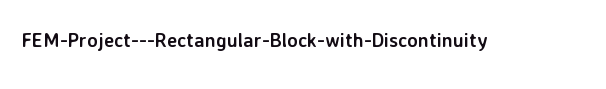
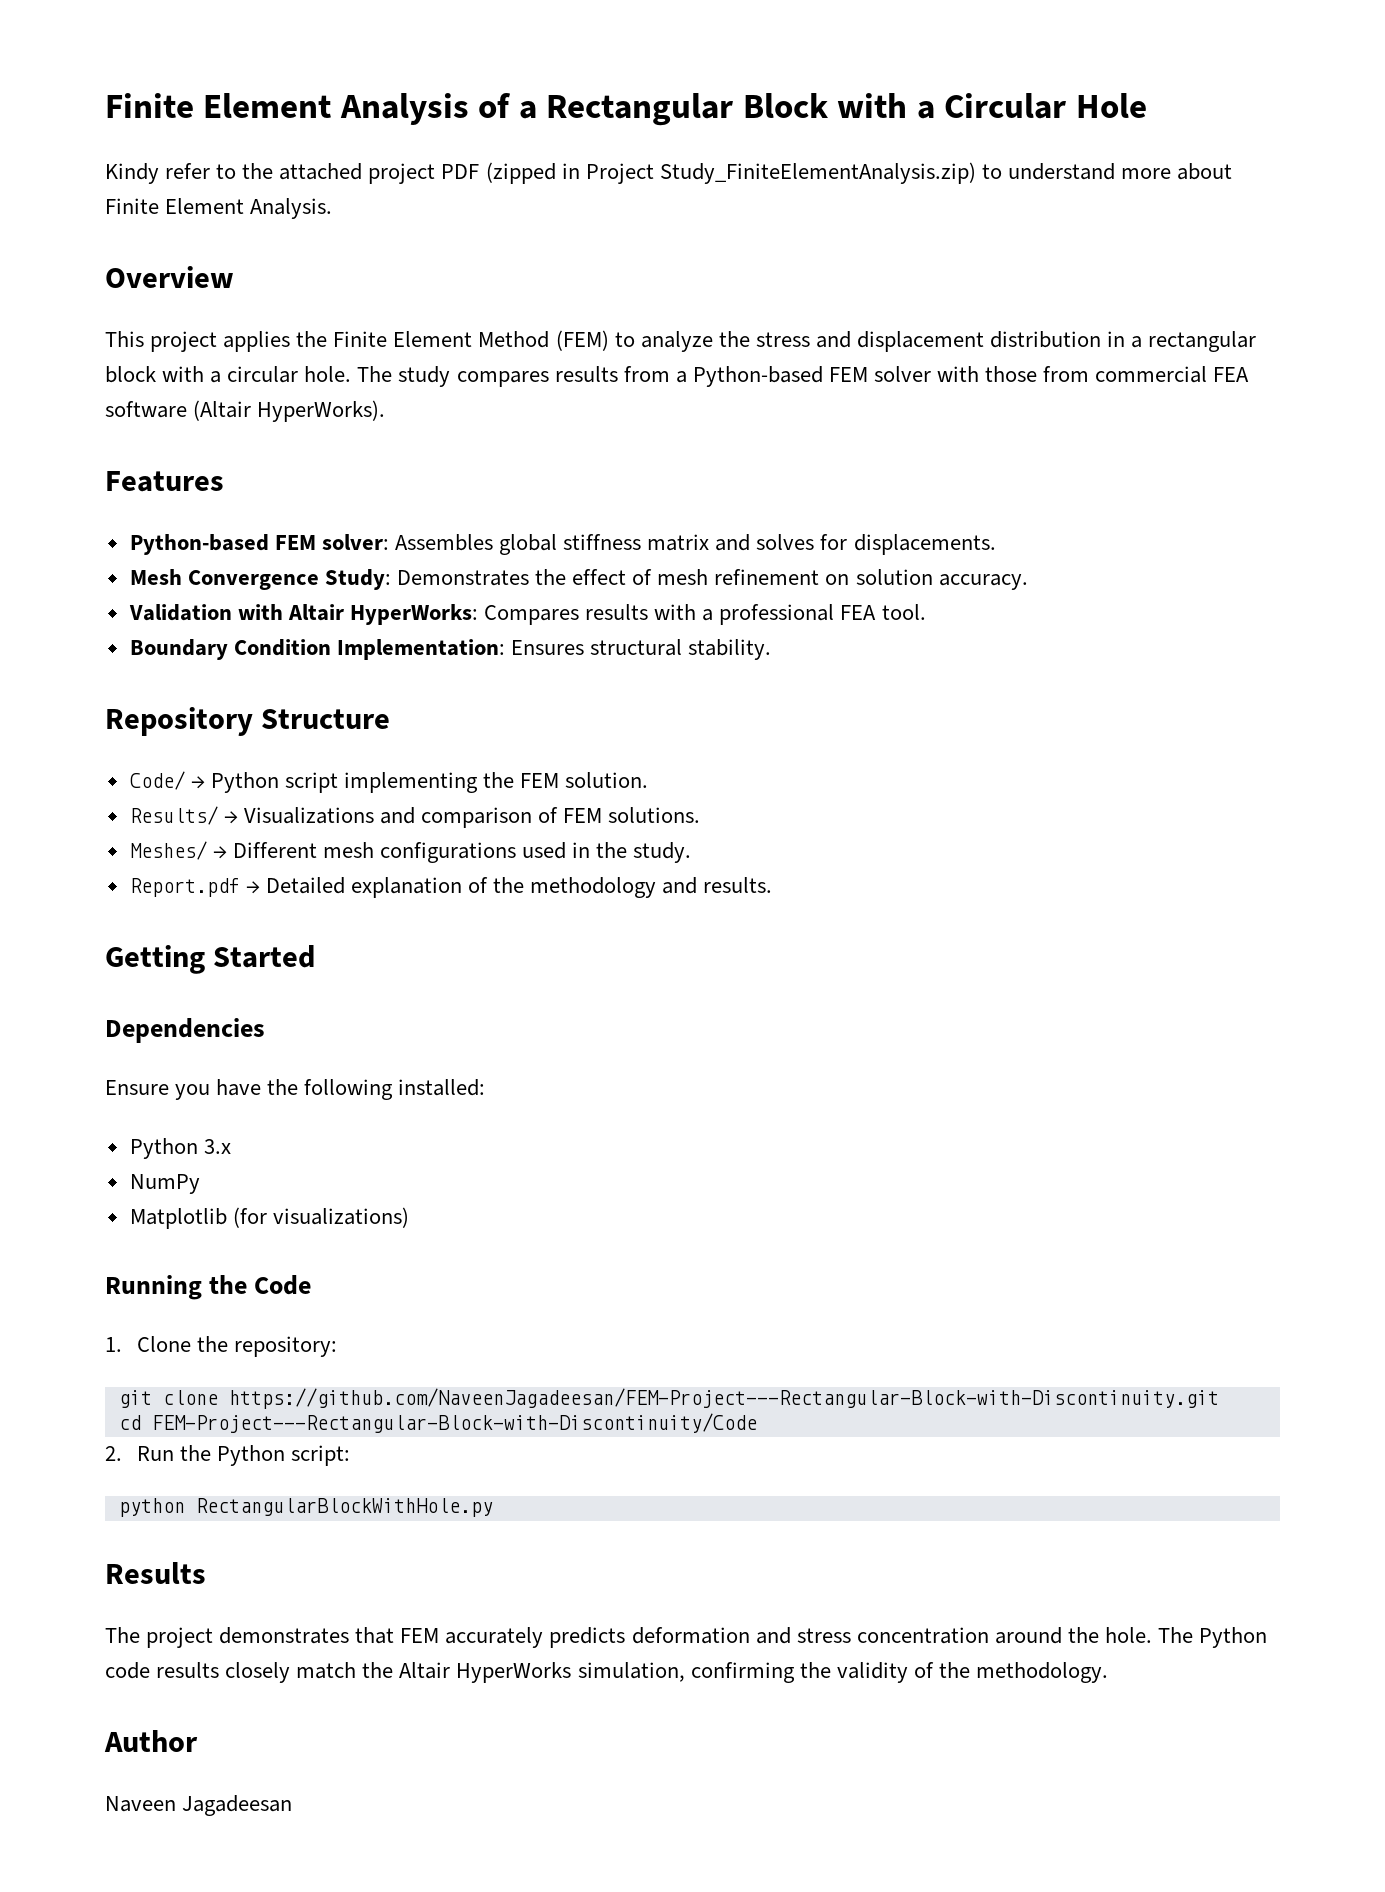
- FEM-Project---Rectangular-Block-with-Discontinuity
+ Finite Element Analysis of a Rectangular Block with a Circular Hole
+ Kindy refer to the attached project PDF (zipped in Project Study_FiniteElementAnalysis.zip) to understand more about Finite Element Analysis.
+ Overview
+ This project applies the Finite Element Method (FEM) to analyze the stress and displacement distribution in a rectangular block with a circular hole. The study compares results from a Python-based FEM solver with those from commercial FEA software (Altair HyperWorks).
+ Features
+ Python-based FEM solver: Assembles global stiffness matrix and solves for displacements.
+ Mesh Convergence Study: Demonstrates the effect of mesh refinement on solution accuracy.
+ Validation with Altair HyperWorks: Compares results with a professional FEA tool.
+ Boundary Condition Implementation: Ensures structural stability.
+ Repository Structure
+ Code/ → Python script implementing the FEM solution.
+ Results/ → Visualizations and comparison of FEM solutions.
+ Meshes/ → Different mesh configurations used in the study.
+ Report.pdf → Detailed explanation of the methodology and results.
+ Getting Started
+ Dependencies
+ Ensure you have the following installed:
+ Python 3.x
+ NumPy
+ Matplotlib (for visualizations)
+ Running the Code
+ 1. Clone the repository:
+ git clone https://github.com/NaveenJagadeesan/FEM-Project---Rectangular-Block-with-Discontinuity.git
+ cd FEM-Project---Rectangular-Block-with-Discontinuity/Code
+ 2. Run the Python script:
+ python RectangularBlockWithHole.py
+ Results
+ The project demonstrates that FEM accurately predicts deformation and stress concentration around the hole. The Python code results closely match the Altair HyperWorks simulation, confirming the validity of the methodology.
+ Author
+ Naveen Jagadeesan

